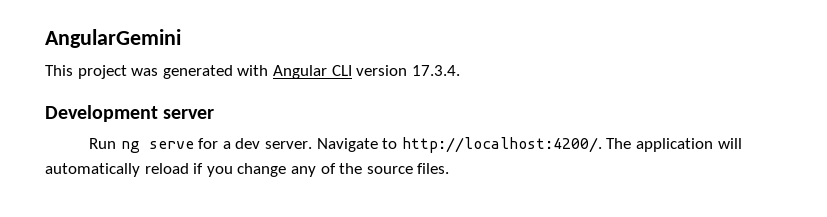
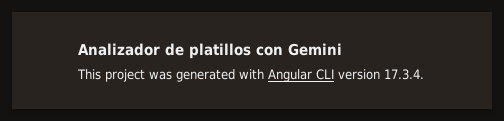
- AngularGemini
+ Analizador de platillos con Gemini
- Development server
- Run ng serve for a dev server. Navigate to http://localhost:4200/. The application will automatically reload if you change any of the source files.

